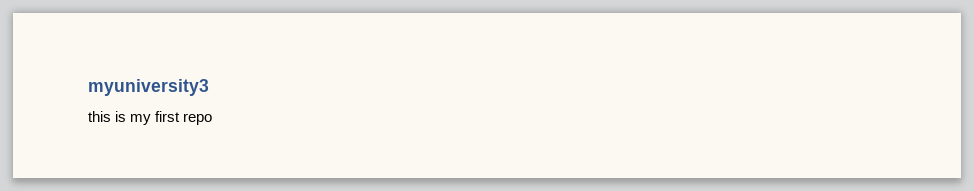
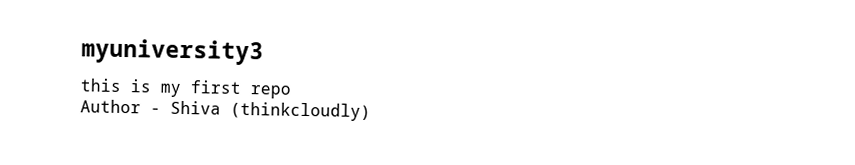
+ Author - Shiva (thinkcloudly)

